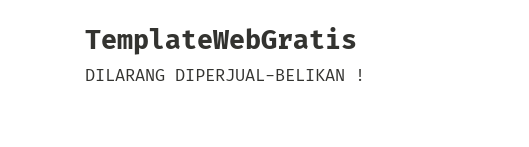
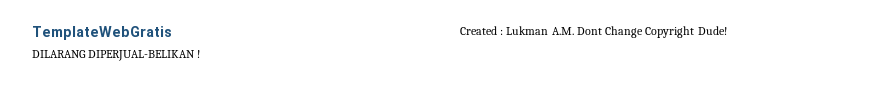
+ Created : Lukman A.M. Dont Change Copyright Dude!

